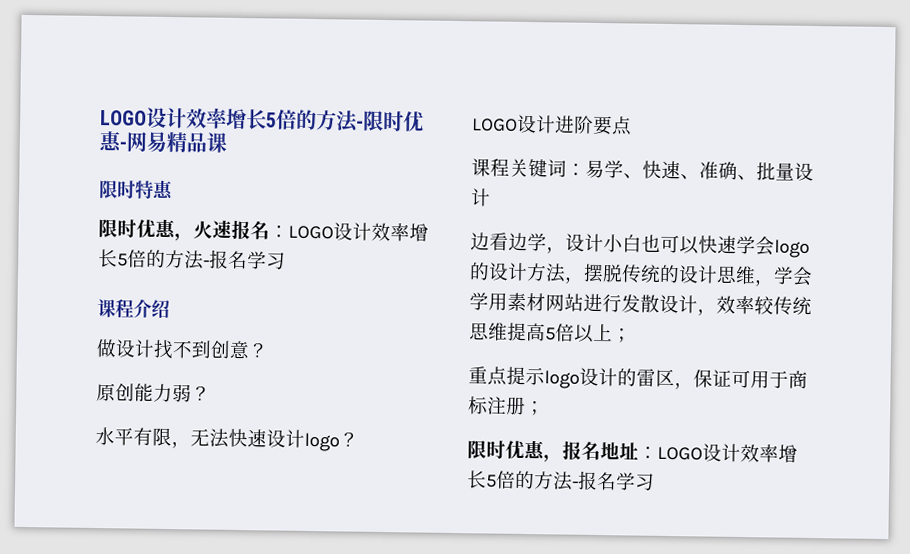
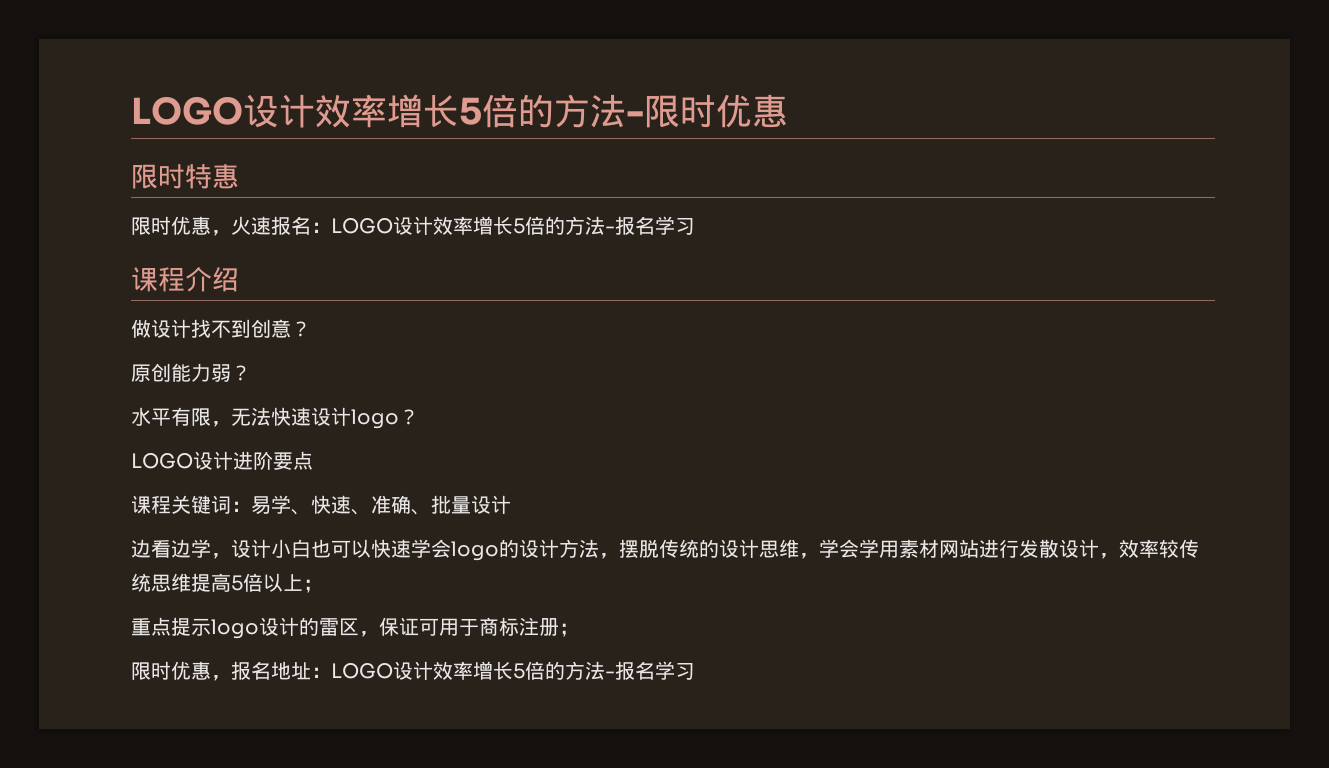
- LOGO设计效率增长5倍的方法-限时优惠-网易精品课
+ LOGO设计效率增长5倍的方法-限时优惠

